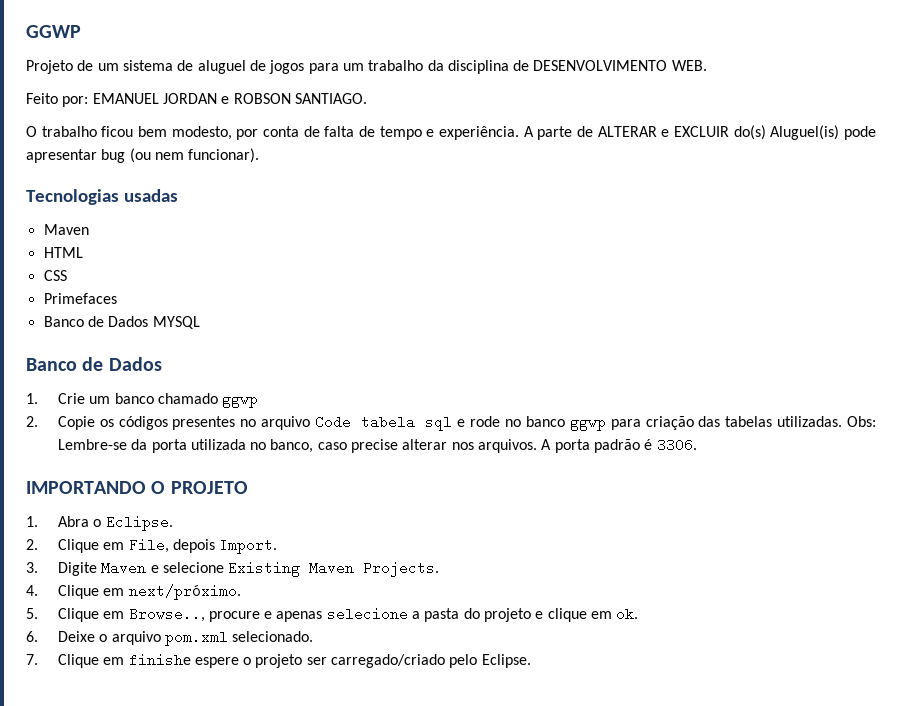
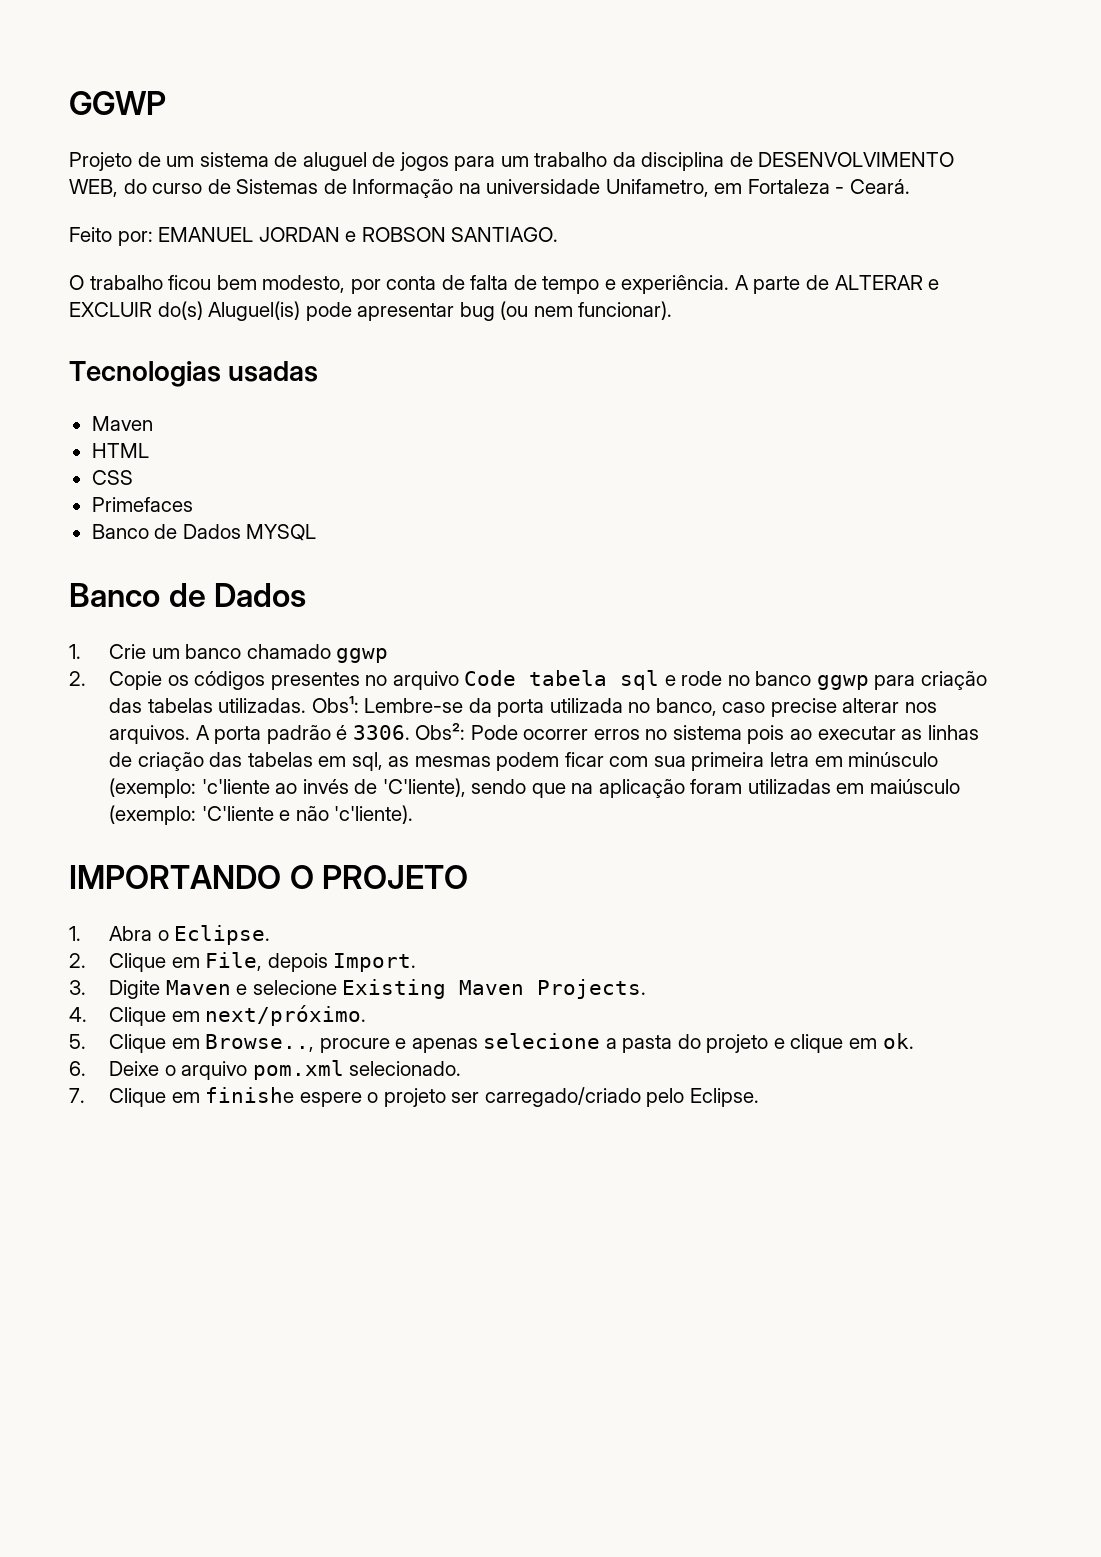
- Projeto de um sistema de aluguel de jogos para um trabalho da disciplina de DESENVOLVIMENTO WEB.
+ Projeto de um sistema de aluguel de jogos para um trabalho da disciplina de DESENVOLVIMENTO WEB, do curso de Sistemas de Informação na universidade Unifametro, em Fortaleza - Ceará.
- Obs: Lembre-se da porta utilizada no banco, caso precise alterar nos arquivos.
+ Obs¹: Lembre-se da porta utilizada no banco, caso precise alterar nos arquivos.
+ Obs²: Pode ocorrer erros no sistema pois ao executar as linhas de criação das tabelas em sql, as mesmas podem ficar com sua primeira letra em minúsculo (exemplo: 'c'liente ao invés de 'C'liente), sendo que na aplicação foram utilizadas em maiúsculo (exemplo: 'C'liente e não 'c'liente).

